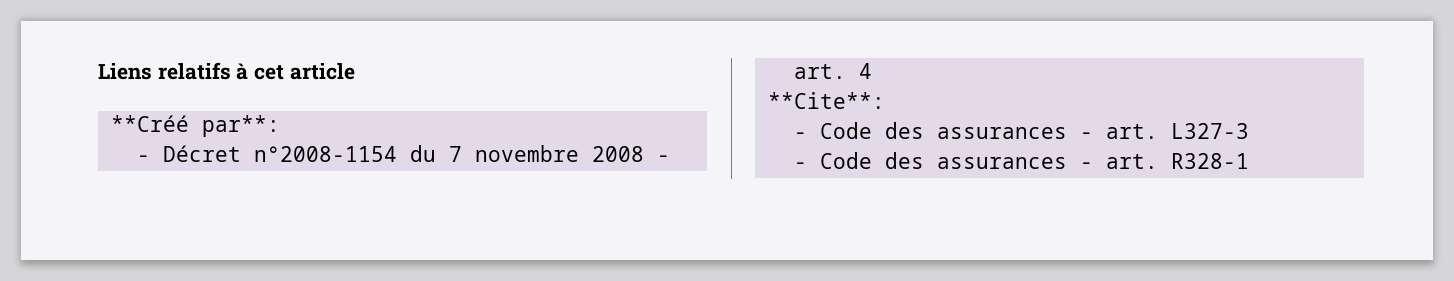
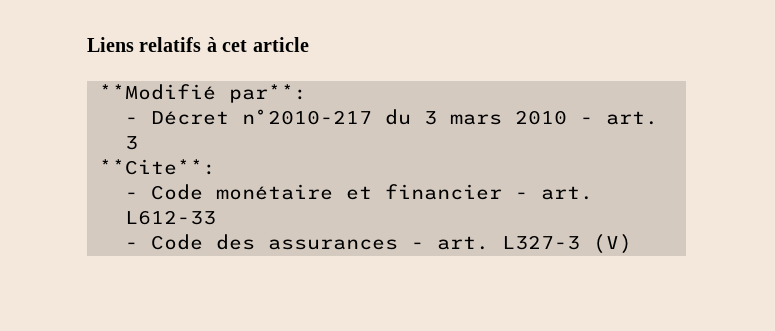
- **Créé par**:
+ **Modifié par**:
- - Décret n°2008-1154 du 7 novembre 2008 - art. 4
+ - Décret n°2010-217 du 3 mars 2010 - art. 3
+ - Code monétaire et financier - art. L612-33
- - Code des assurances - art. L327-3
- - Code des assurances - art. R328-1
+ - Code des assurances - art. L327-3 (V)

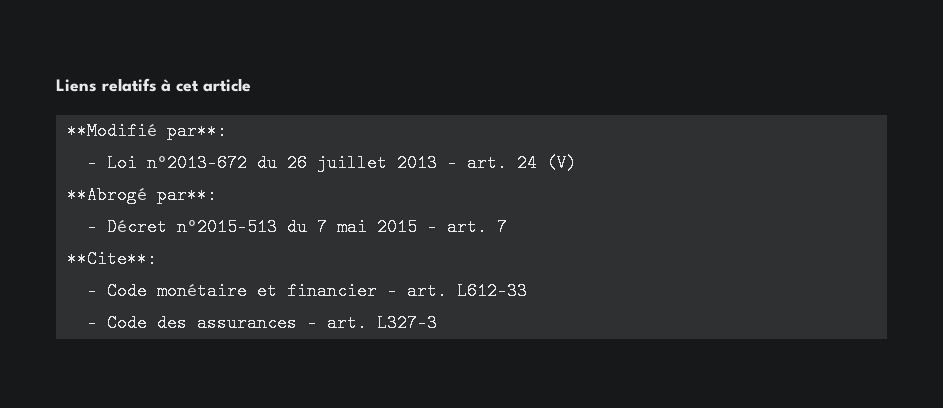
- - Décret n°2010-217 du 3 mars 2010 - art. 3
+ - Loi n°2013-672 du 26 juillet 2013 - art. 24 (V)
+ **Abrogé par**:
+ - Décret n°2015-513 du 7 mai 2015 - art. 7
- - Code des assurances - art. L327-3 (V)
+ - Code des assurances - art. L327-3

